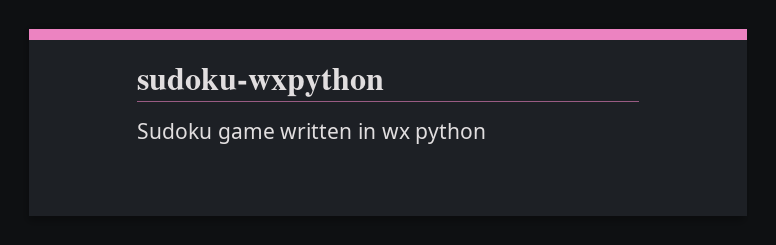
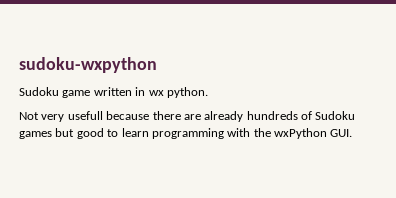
- Sudoku game written in wx python
+ Sudoku game written in wx python.
+ Not very usefull because there are already hundreds of Sudoku games but good to learn programming with the wxPython GUI.

